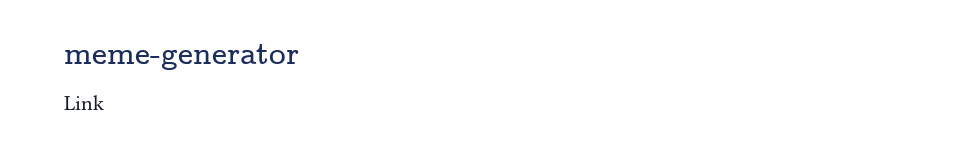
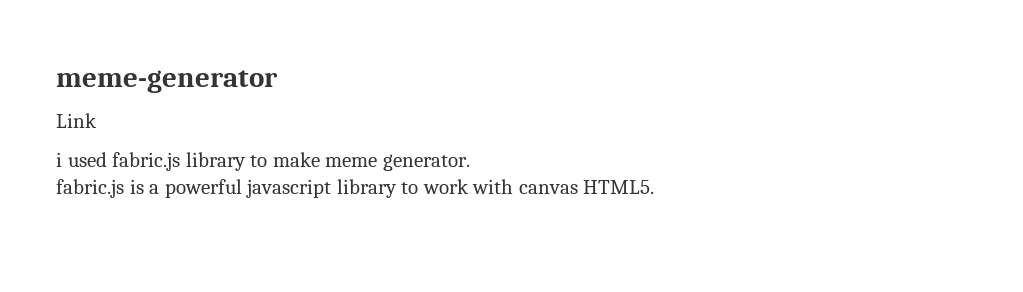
+ i used fabric.js library to make meme generator.
+ fabric.js is a powerful javascript library to work with canvas HTML5.

